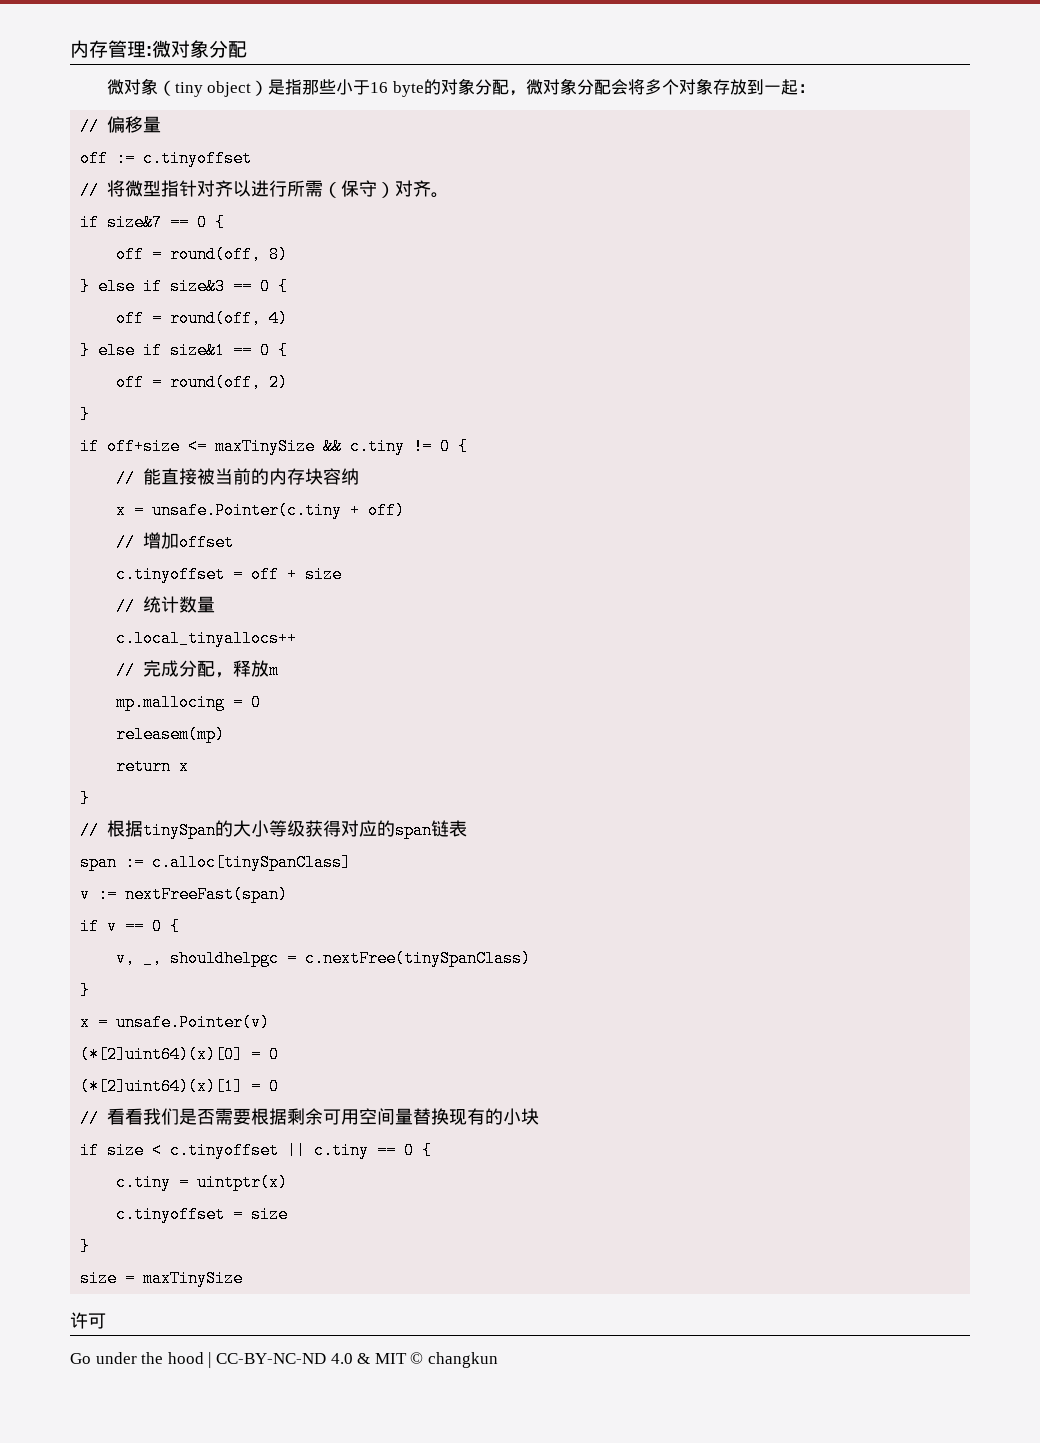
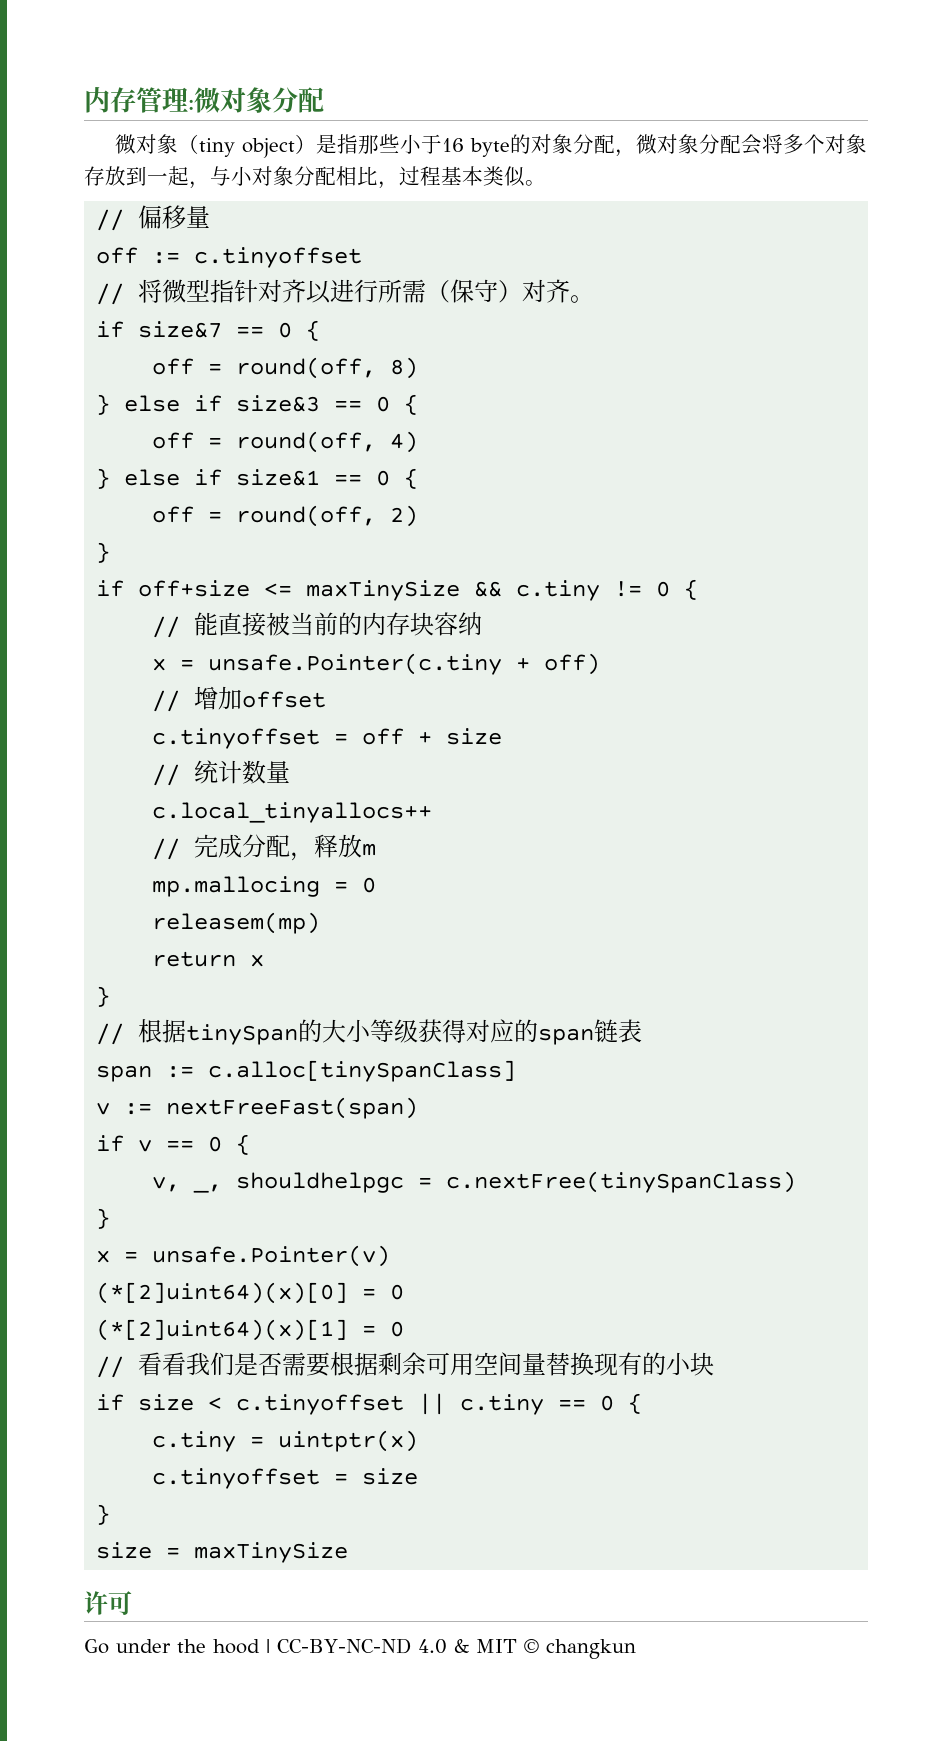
- 微对象（tiny object）是指那些小于16 byte的对象分配，微对象分配会将多个对象存放到一起：
+ 微对象（tiny object）是指那些小于16 byte的对象分配，微对象分配会将多个对象存放到一起，与小对象分配相比，过程基本类似。

